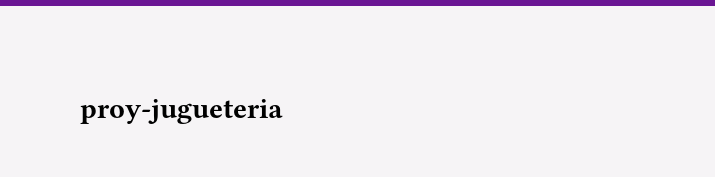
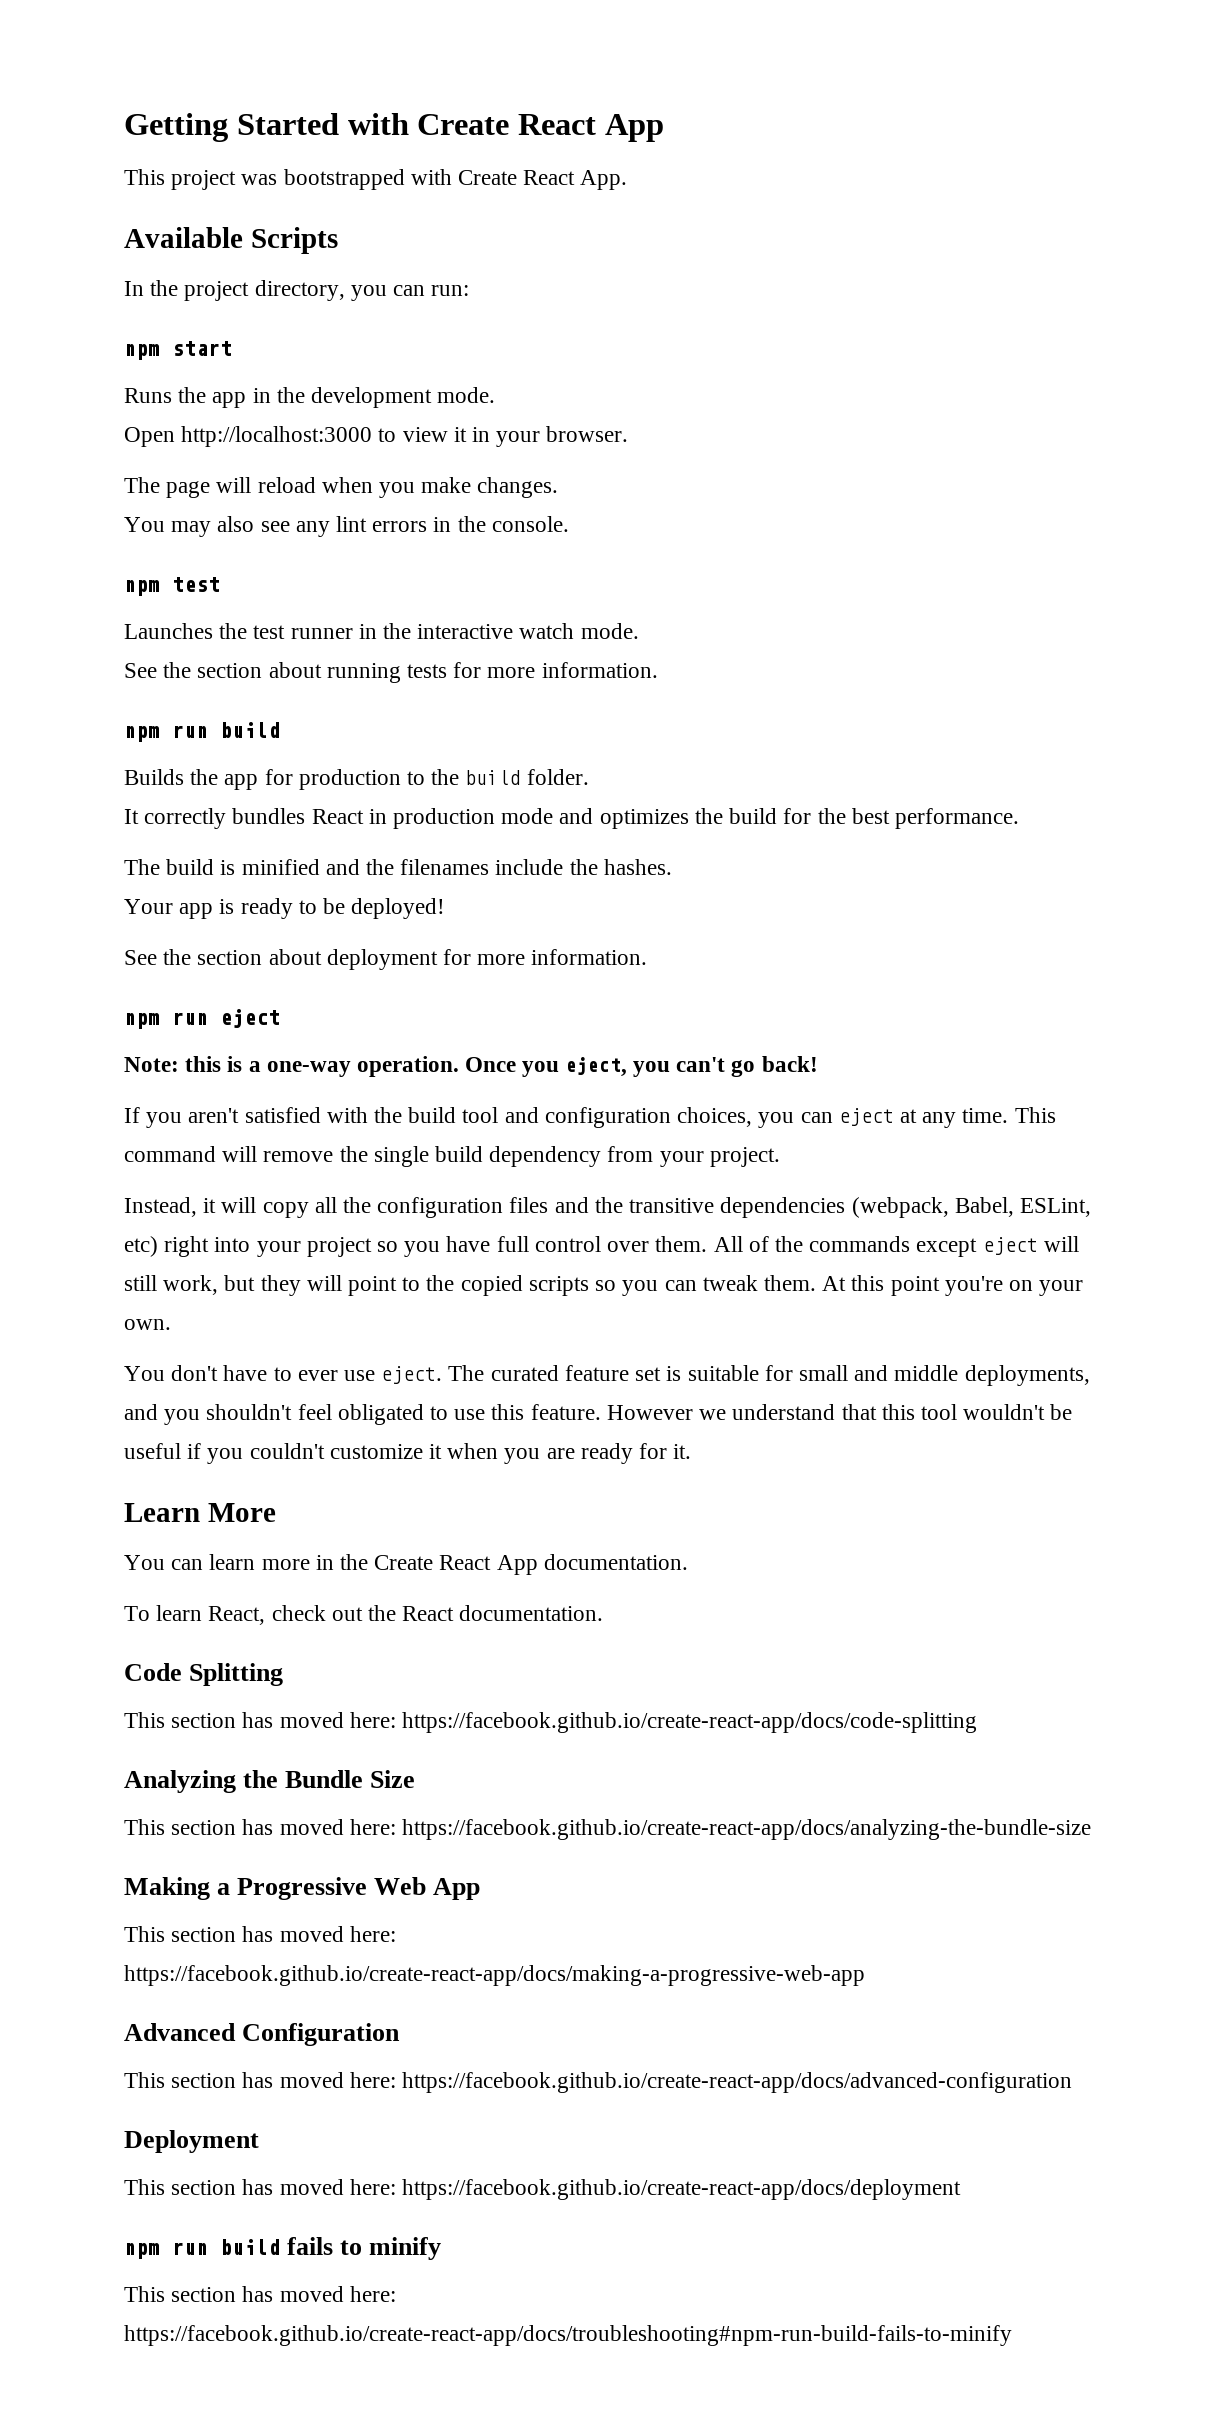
- proy-jugueteria
+ Getting Started with Create React App
+ This project was bootstrapped with Create React App.
+ Available Scripts
+ In the project directory, you can run:
+ npm start
+ Runs the app in the development mode.
+ Open http://localhost:3000 to view it in your browser.
+ The page will reload when you make changes.
+ You may also see any lint errors in the console.
+ npm test
+ Launches the test runner in the interactive watch mode.
+ See the section about running tests for more information.
+ npm run build
+ Builds the app for production to the build folder.
+ It correctly bundles React in production mode and optimizes the build for the best performance.
+ The build is minified and the filenames include the hashes.
+ Your app is ready to be deployed!
+ See the section about deployment for more information.
+ npm run eject
+ Note: this is a one-way operation. Once you eject, you can't go back!
+ If you aren't satisfied with the build tool and configuration choices, you can eject at any time. This command will remove the single build dependency from your project.
+ Instead, it will copy all the configuration files and the transitive dependencies (webpack, Babel, ESLint, etc) right into your project so you have full control over them. All of the commands except eject will still work, but they will point to the copied scripts so you can tweak them. At this point you're on your own.
+ You don't have to ever use eject. The curated feature set is suitable for small and middle deployments, and you shouldn't feel obligated to use this feature. However we understand that this tool wouldn't be useful if you couldn't customize it when you are ready for it.
+ Learn More
+ You can learn more in the Create React App documentation.
+ To learn React, check out the React documentation.
+ Code Splitting
+ This section has moved here: https://facebook.github.io/create-react-app/docs/code-splitting
+ Analyzing the Bundle Size
+ This section has moved here: https://facebook.github.io/create-react-app/docs/analyzing-the-bundle-size
+ Making a Progressive Web App
+ This section has moved here: https://facebook.github.io/create-react-app/docs/making-a-progressive-web-app
+ Advanced Configuration
+ This section has moved here: https://facebook.github.io/create-react-app/docs/advanced-configuration
+ Deployment
+ This section has moved here: https://facebook.github.io/create-react-app/docs/deployment
+ npm run build fails to minify
+ This section has moved here: https://facebook.github.io/create-react-app/docs/troubleshooting#npm-run-build-fails-to-minify

